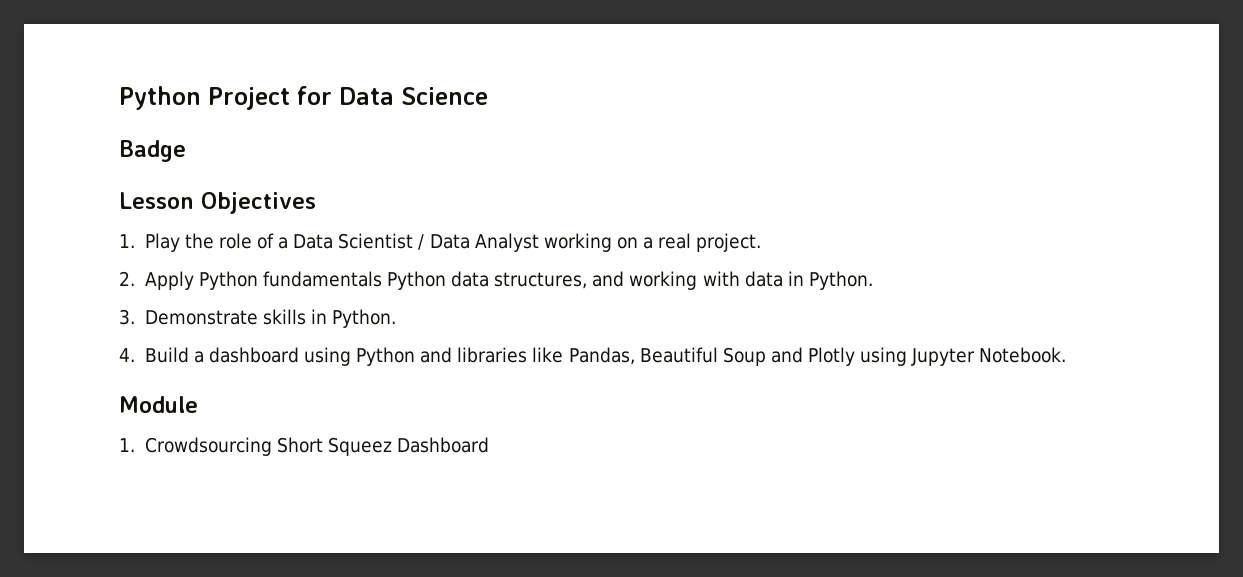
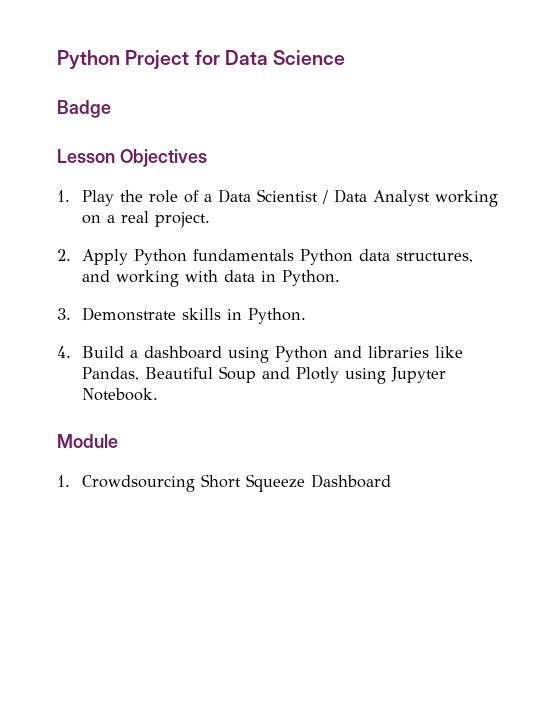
- 1. Crowdsourcing Short Squeez Dashboard
+ 1. Crowdsourcing Short Squeeze Dashboard

